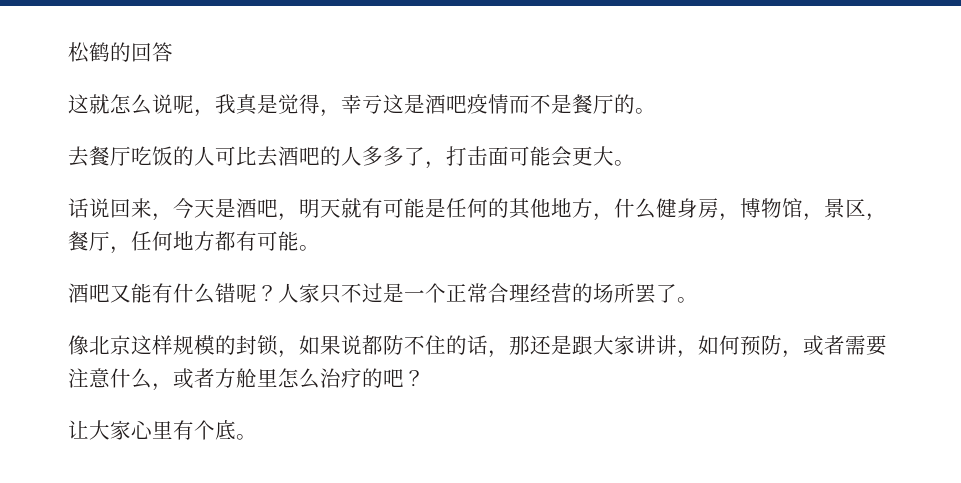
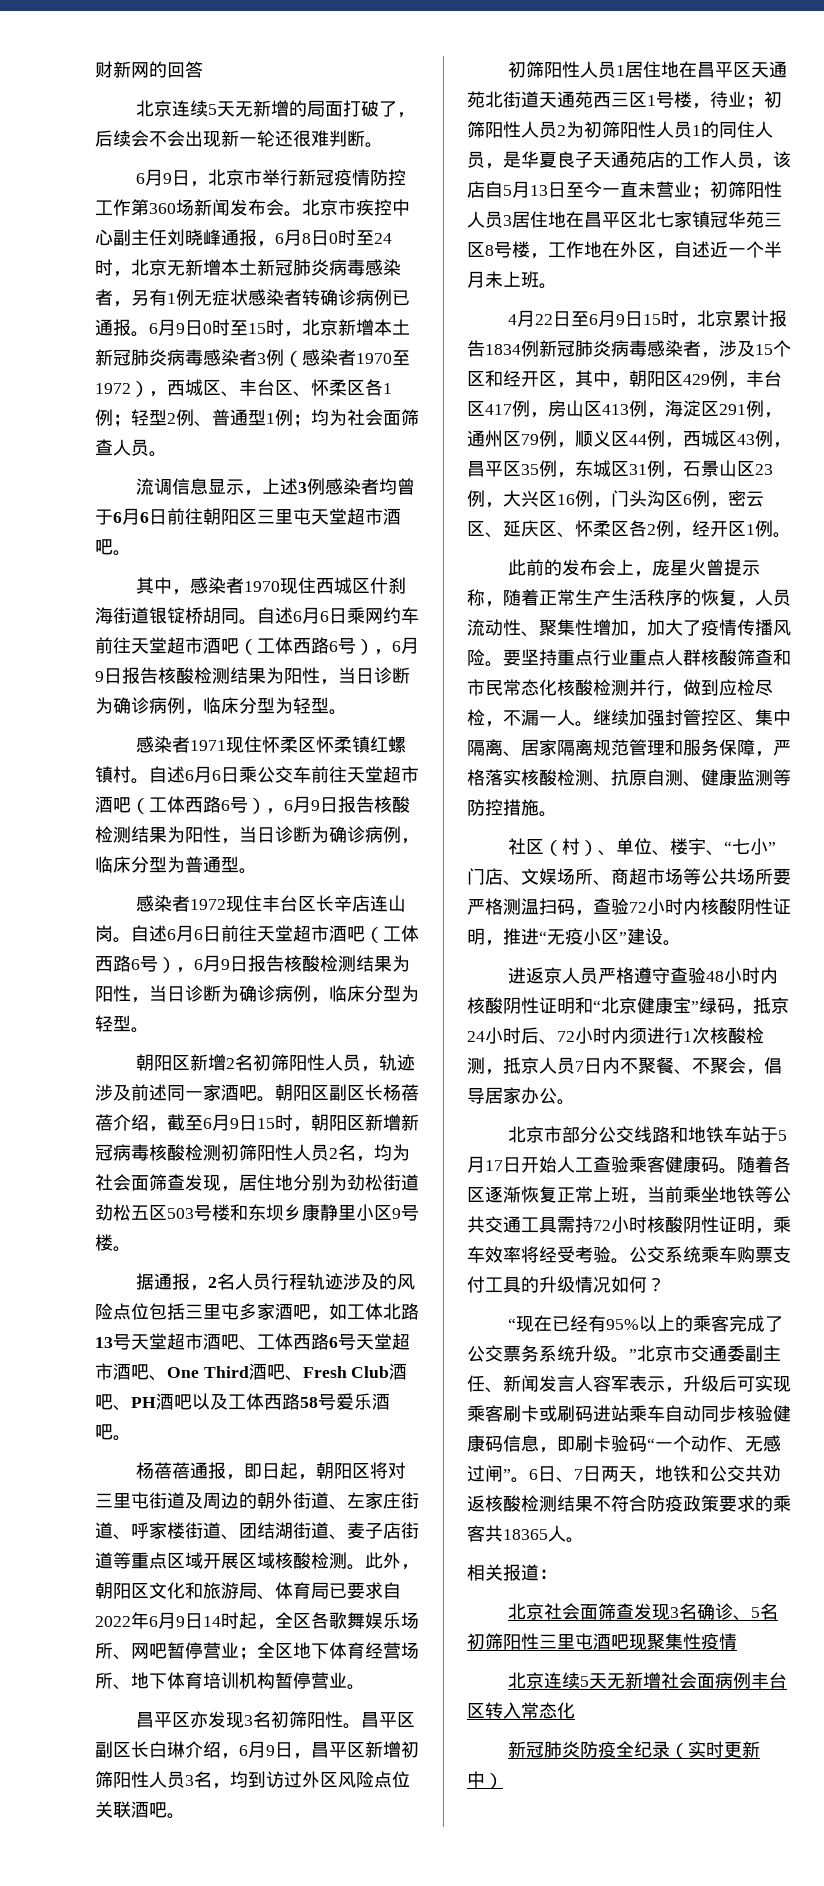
- 松鹤的回答
+ 财新网的回答
- 这就怎么说呢，我真是觉得，幸亏这是酒吧疫情而不是餐厅的。
- 去餐厅吃饭的人可比去酒吧的人多多了，打击面可能会更大。
- 话说回来，今天是酒吧，明天就有可能是任何的其他地方，什么健身房，博物馆，景区，餐厅，任何地方都有可能。
- 酒吧又能有什么错呢？人家只不过是一个正常合理经营的场所罢了。
- 像北京这样规模的封锁，如果说都防不住的话，那还是跟大家讲讲，如何预防，或者需要注意什么，或者方舱里怎么治疗的吧？
- 让大家心里有个底。
+ 北京连续5天无新增的局面打破了，后续会不会出现新一轮还很难判断。
+ 6月9日，北京市举行新冠疫情防控工作第360场新闻发布会。北京市疾控中心副主任刘晓峰通报，6月8日0时至24时，北京无新增本土新冠肺炎病毒感染者，另有1例无症状感染者转确诊病例已通报。6月9日0时至15时，北京新增本土新冠肺炎病毒感染者3例（感染者1970至1972），西城区、丰台区、怀柔区各1例；轻型2例、普通型1例；均为社会面筛查人员。
+ 流调信息显示，上述3例感染者均曾于6月6日前往朝阳区三里屯天堂超市酒吧。
+ 其中，感染者1970现住西城区什刹海街道银锭桥胡同。自述6月6日乘网约车前往天堂超市酒吧（工体西路6号），6月9日报告核酸检测结果为阳性，当日诊断为确诊病例，临床分型为轻型。
+ 感染者1971现住怀柔区怀柔镇红螺镇村。自述6月6日乘公交车前往天堂超市酒吧（工体西路6号），6月9日报告核酸检测结果为阳性，当日诊断为确诊病例，临床分型为普通型。
+ 感染者1972现住丰台区长辛店连山岗。自述6月6日前往天堂超市酒吧（工体西路6号），6月9日报告核酸检测结果为阳性，当日诊断为确诊病例，临床分型为轻型。
+ 朝阳区新增2名初筛阳性人员，轨迹涉及前述同一家酒吧。朝阳区副区长杨蓓蓓介绍，截至6月9日15时，朝阳区新增新冠病毒核酸检测初筛阳性人员2名，均为社会面筛查发现，居住地分别为劲松街道劲松五区503号楼和东坝乡康静里小区9号楼。
+ 据通报，2名人员行程轨迹涉及的风险点位包括三里屯多家酒吧，如工体北路13号天堂超市酒吧、工体西路6号天堂超市酒吧、One Third酒吧、Fresh Club酒吧、PH酒吧以及工体西路58号爱乐酒吧。
+ 杨蓓蓓通报，即日起，朝阳区将对三里屯街道及周边的朝外街道、左家庄街道、呼家楼街道、团结湖街道、麦子店街道等重点区域开展区域核酸检测。此外，朝阳区文化和旅游局、体育局已要求自2022年6月9日14时起，全区各歌舞娱乐场所、网吧暂停营业；全区地下体育经营场所、地下体育培训机构暂停营业。
+ 昌平区亦发现3名初筛阳性。昌平区副区长白琳介绍，6月9日，昌平区新增初筛阳性人员3名，均到访过外区风险点位关联酒吧。
+ 初筛阳性人员1居住地在昌平区天通苑北街道天通苑西三区1号楼，待业；初筛阳性人员2为初筛阳性人员1的同住人员，是华夏良子天通苑店的工作人员，该店自5月13日至今一直未营业；初筛阳性人员3居住地在昌平区北七家镇冠华苑三区8号楼，工作地在外区，自述近一个半月未上班。
+ 4月22日至6月9日15时，北京累计报告1834例新冠肺炎病毒感染者，涉及15个区和经开区，其中，朝阳区429例，丰台区417例，房山区413例，海淀区291例，通州区79例，顺义区44例，西城区43例，昌平区35例，东城区31例，石景山区23例，大兴区16例，门头沟区6例，密云区、延庆区、怀柔区各2例，经开区1例。
+ 此前的发布会上，庞星火曾提示称，随着正常生产生活秩序的恢复，人员流动性、聚集性增加，加大了疫情传播风险。要坚持重点行业重点人群核酸筛查和市民常态化核酸检测并行，做到应检尽检，不漏一人。继续加强封管控区、集中隔离、居家隔离规范管理和服务保障，严格落实核酸检测、抗原自测、健康监测等防控措施。
+ 社区（村）、单位、楼宇、“七小”门店、文娱场所、商超市场等公共场所要严格测温扫码，查验72小时内核酸阴性证明，推进“无疫小区”建设。
+ 进返京人员严格遵守查验48小时内核酸阴性证明和“北京健康宝”绿码，抵京24小时后、72小时内须进行1次核酸检测，抵京人员7日内不聚餐、不聚会，倡导居家办公。
+ 北京市部分公交线路和地铁车站于5月17日开始人工查验乘客健康码。随着各区逐渐恢复正常上班，当前乘坐地铁等公共交通工具需持72小时核酸阴性证明，乘车效率将经受考验。公交系统乘车购票支付工具的升级情况如何？
+ “现在已经有95%以上的乘客完成了公交票务系统升级。”北京市交通委副主任、新闻发言人容军表示，升级后可实现乘客刷卡或刷码进站乘车自动同步核验健康码信息，即刷卡验码“一个动作、无感过闸”。6日、7日两天，地铁和公交共劝返核酸检测结果不符合防疫政策要求的乘客共18365人。
+ 相关报道：
+ 北京社会面筛查发现3名确诊、5名初筛阳性三里屯酒吧现聚集性疫情
+ 北京连续5天无新增社会面病例丰台区转入常态化
+ 新冠肺炎防疫全纪录（实时更新中）

